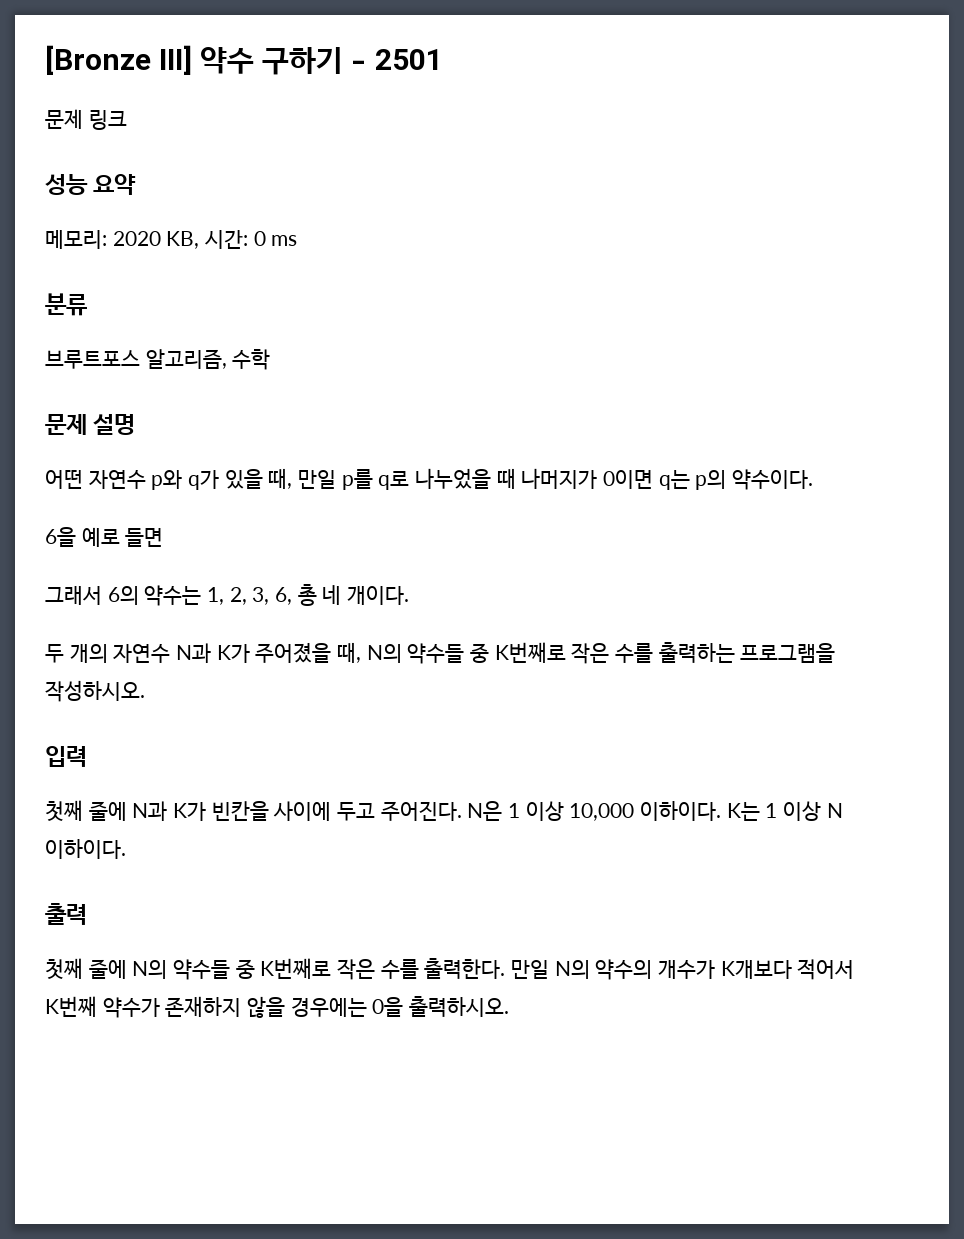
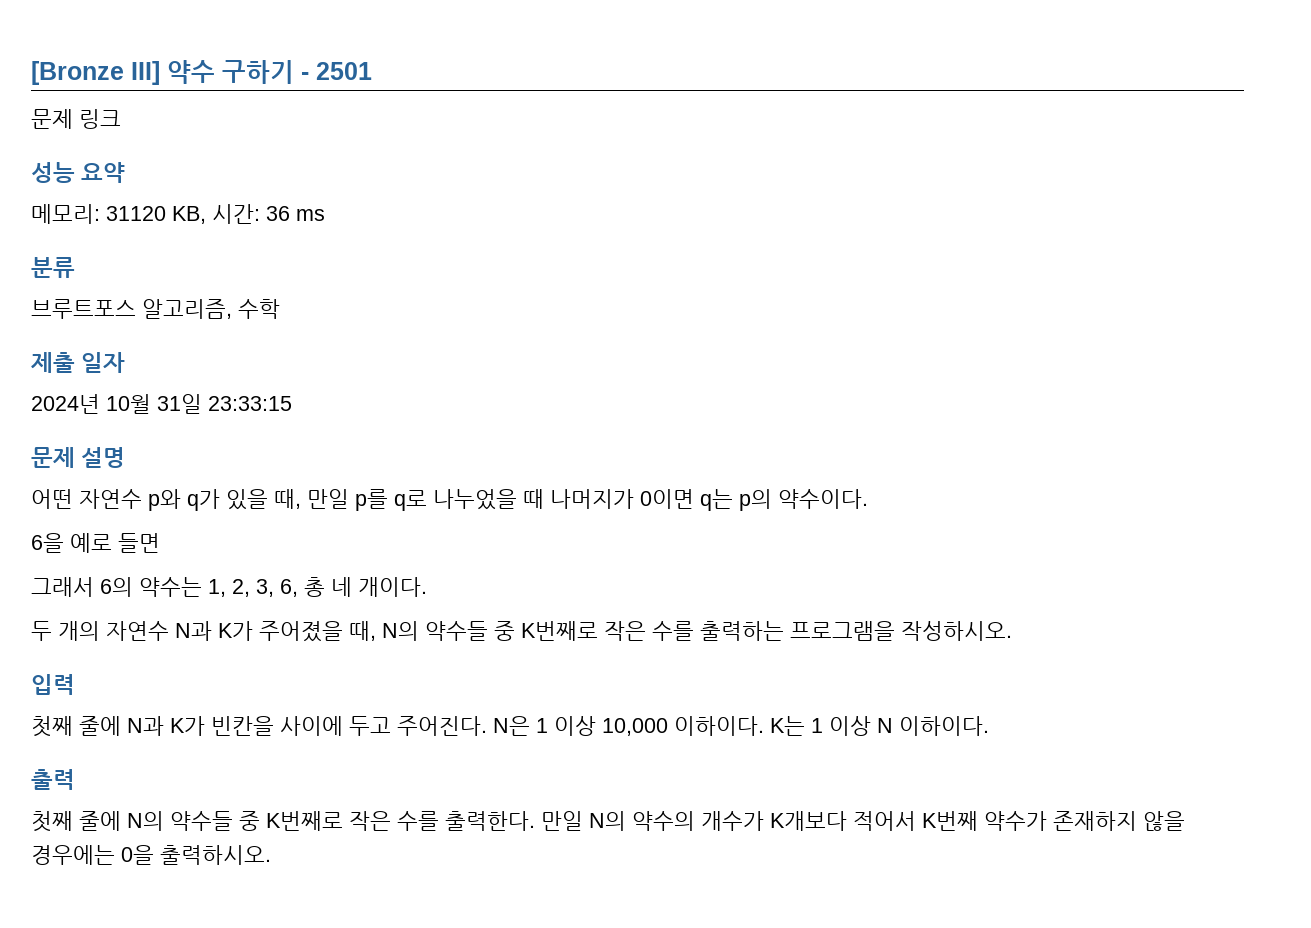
- 메모리: 2020 KB, 시간: 0 ms
+ 메모리: 31120 KB, 시간: 36 ms
+ 제출 일자
+ 2024년 10월 31일 23:33:15

